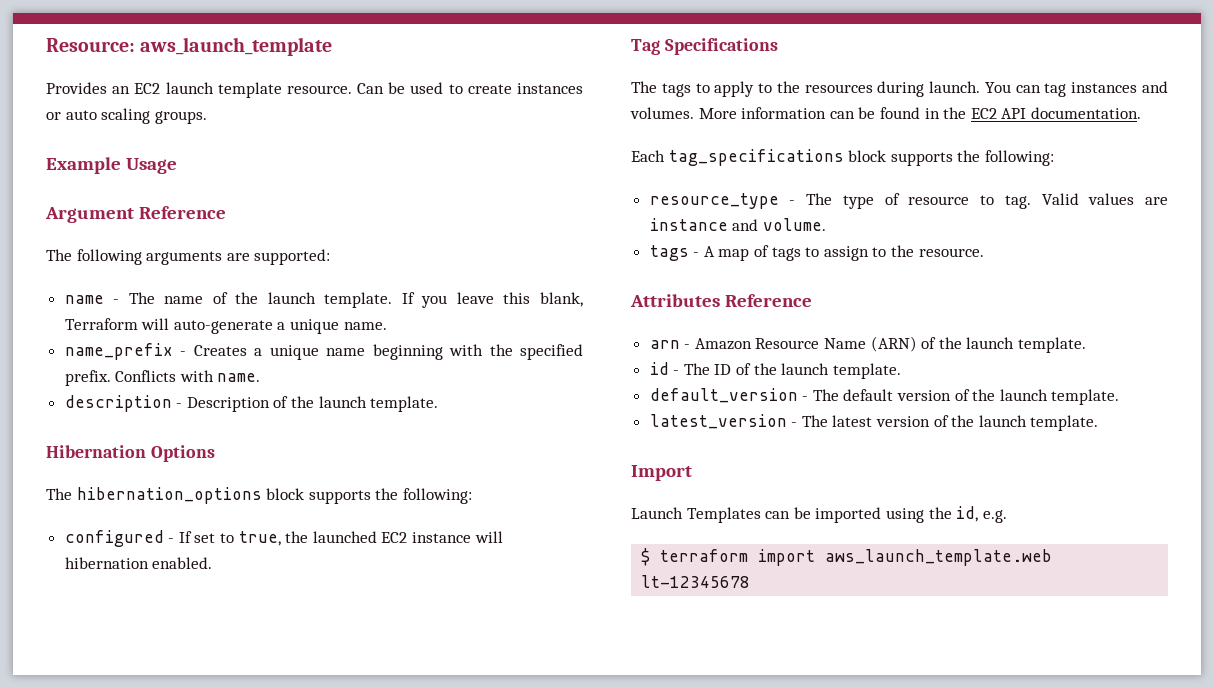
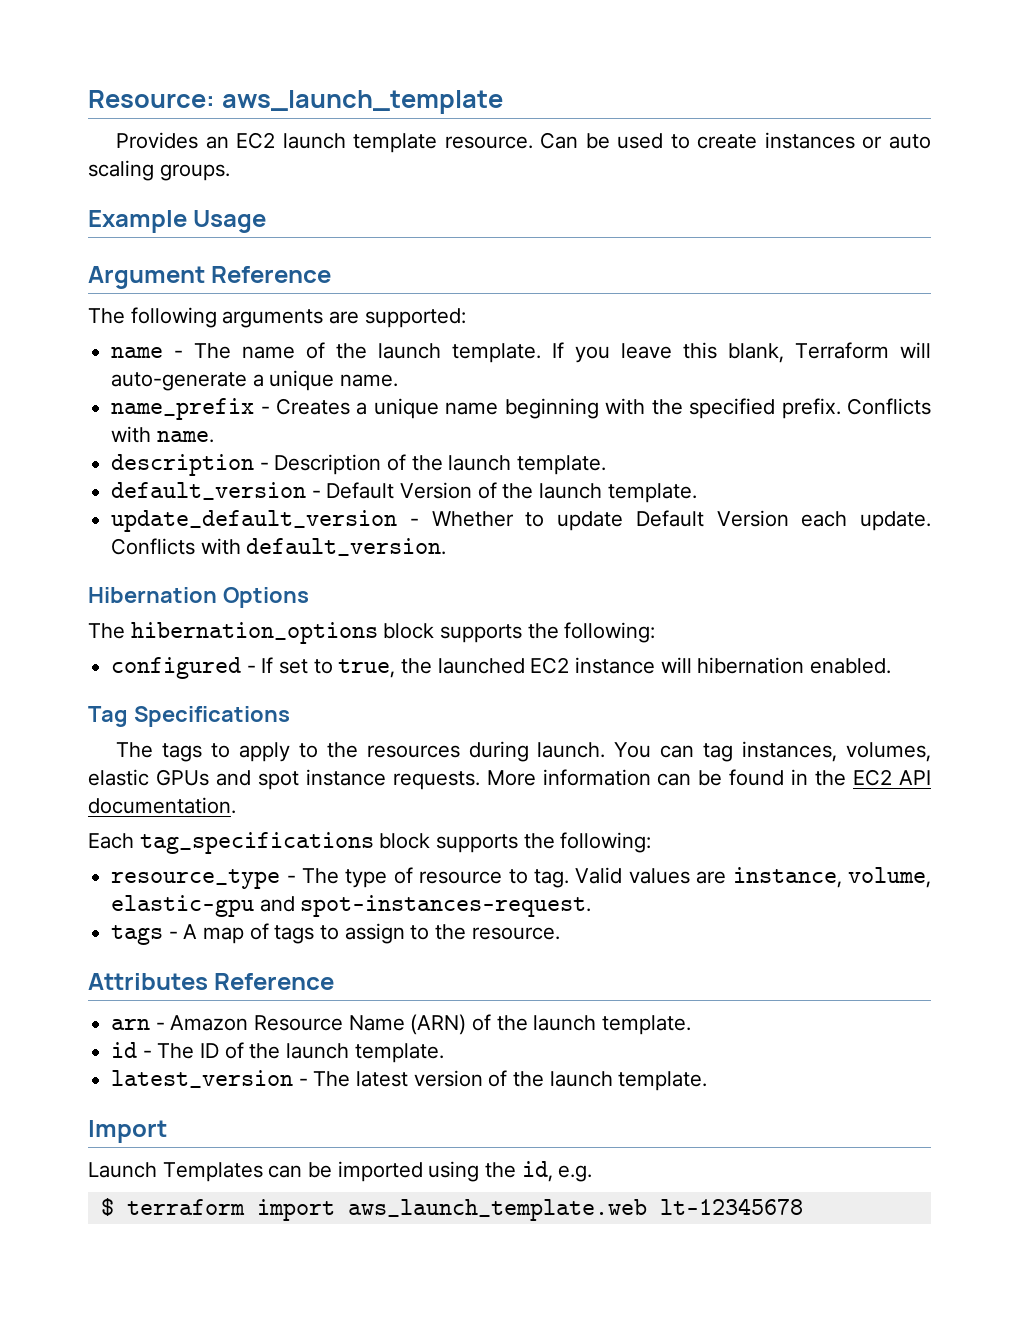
+ default_version - Default Version of the launch template.
+ update_default_version - Whether to update Default Version each update. Conflicts with default_version.
- You can tag instances and volumes.
+ You can tag instances, volumes, elastic GPUs and spot instance requests.
- Valid values are instance and volume.
+ Valid values are instance, volume, elastic-gpu and spot-instances-request.
- default_version - The default version of the launch template.

